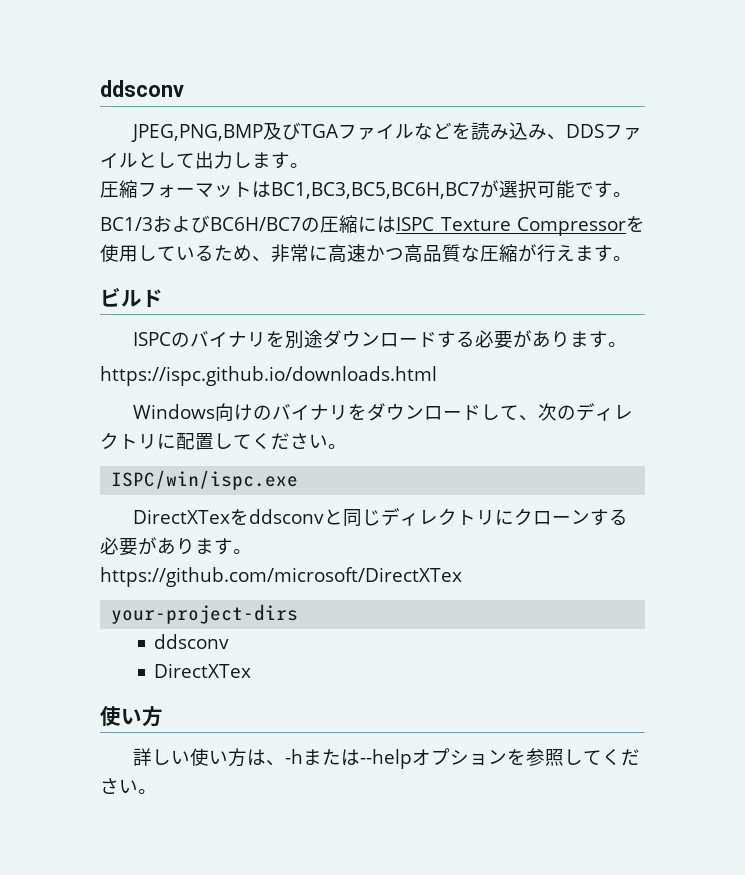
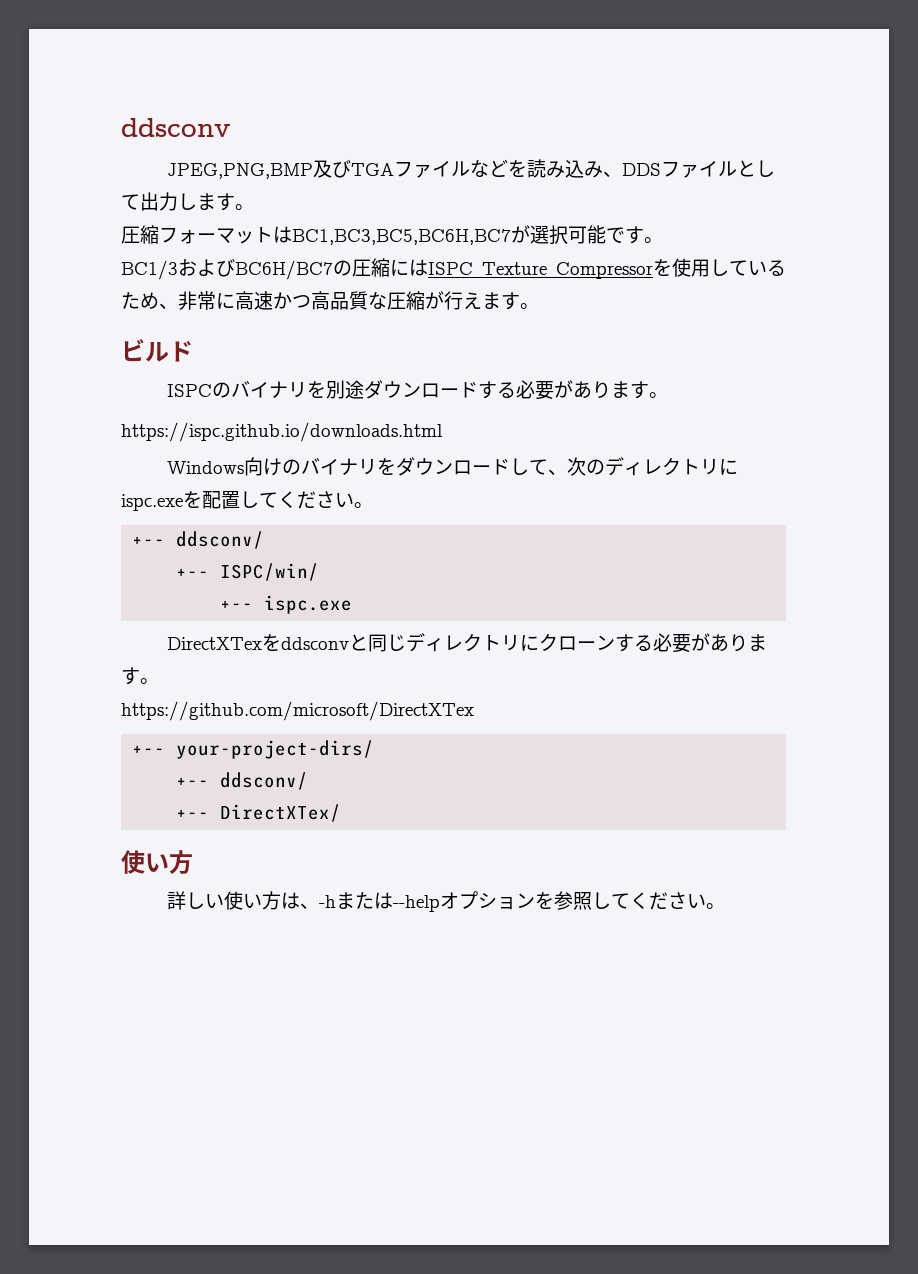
- Windows向けのバイナリをダウンロードして、次のディレクトリに配置してください。
- ISPC/win/ispc.exe
+ Windows向けのバイナリをダウンロードして、次のディレクトリにispc.exeを配置してください。
+ +-- ddsconv/
+ +-- ISPC/win/
+ +-- ispc.exe
- your-project-dirs
- ddsconv
- DirectXTex
+ +-- your-project-dirs/
+ +-- ddsconv/
+ +-- DirectXTex/

